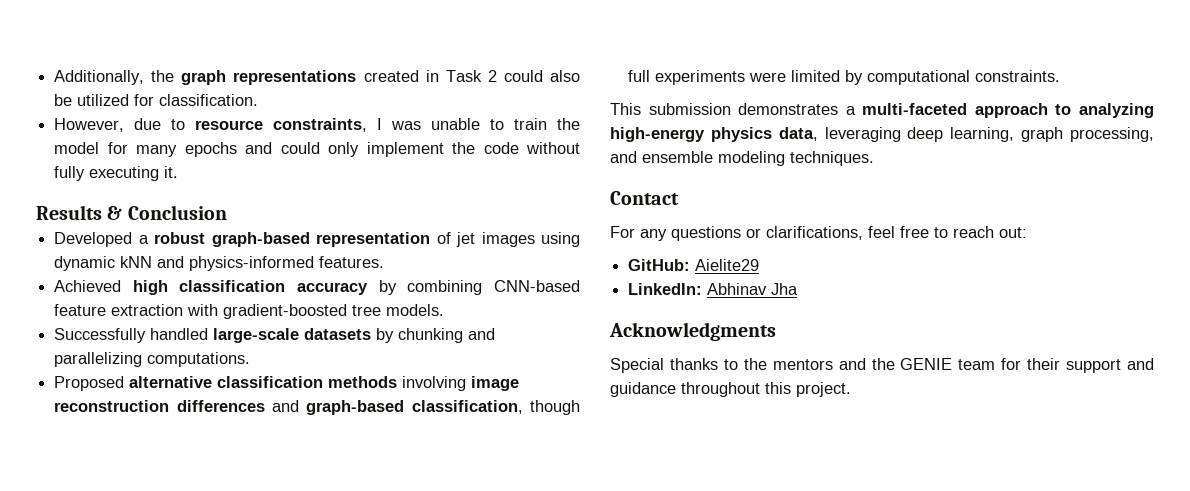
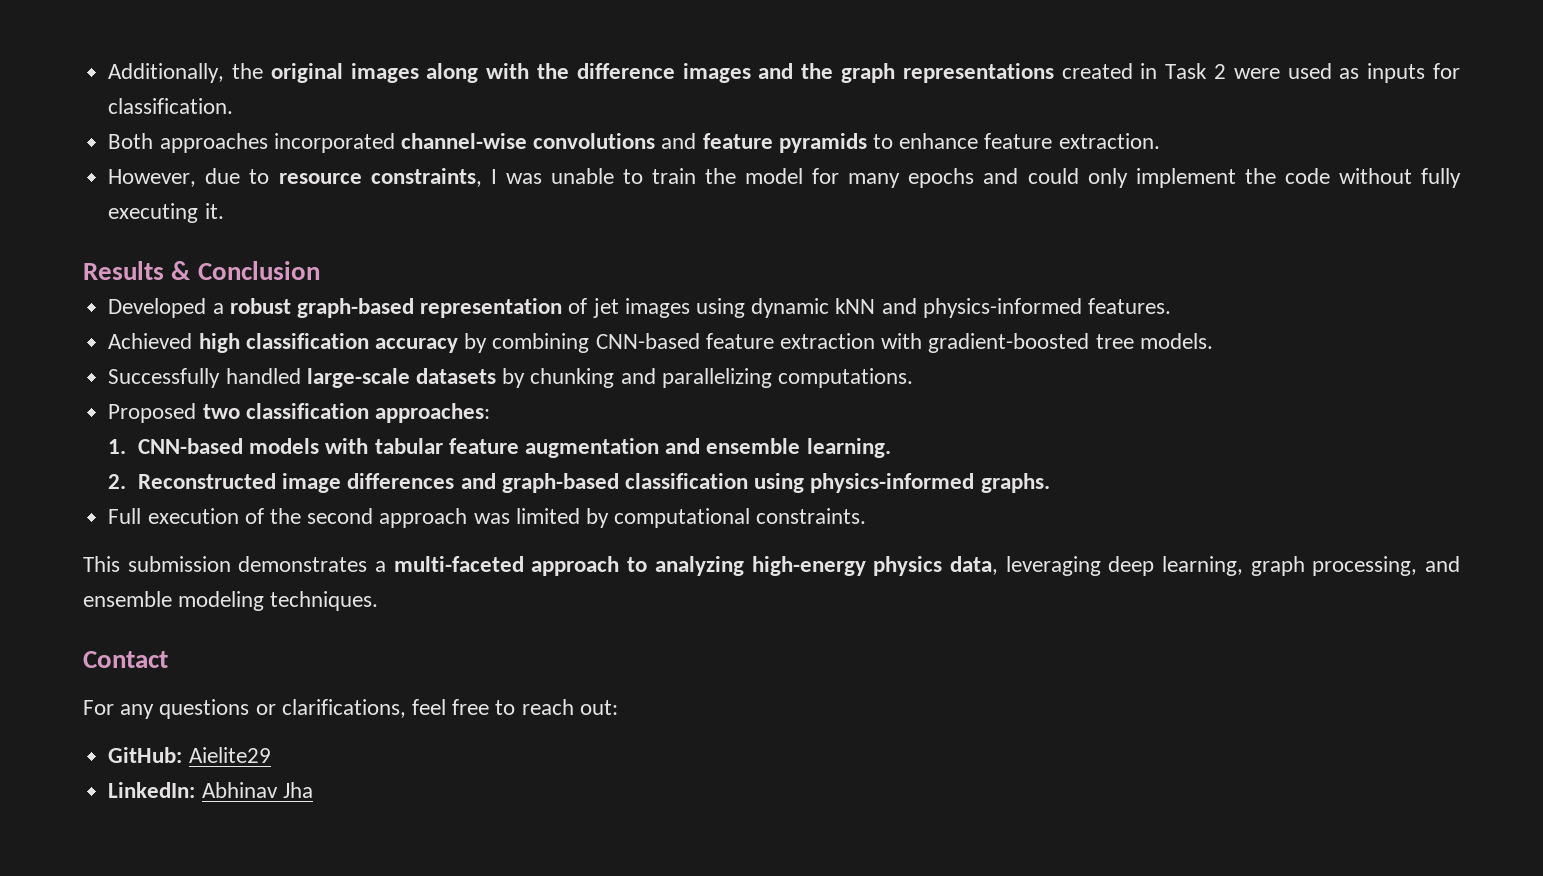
- Additionally, the graph representations created in Task 2 could also be utilized for classification.
+ Additionally, the original images along with the difference images and the graph representations created in Task 2 were used as inputs for classification.
+ Both approaches incorporated channel-wise convolutions and feature pyramids to enhance feature extraction.
- Proposed alternative classification methods involving image reconstruction differences and graph-based classification, though full experiments were limited by computational constraints.
+ Proposed two classification approaches:
+ 1. CNN-based models with tabular feature augmentation and ensemble learning.
+ 2. Reconstructed image differences and graph-based classification using physics-informed graphs.
+ Full execution of the second approach was limited by computational constraints.
- Acknowledgments
- Special thanks to the mentors and the GENIE team for their support and guidance throughout this project.

